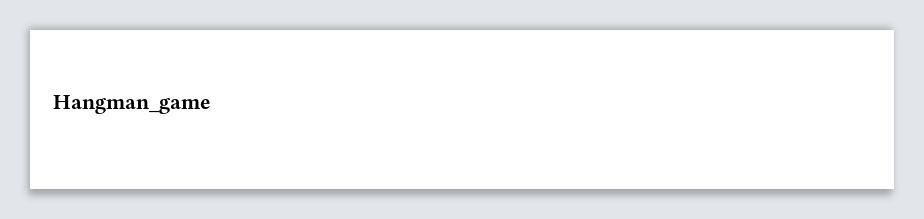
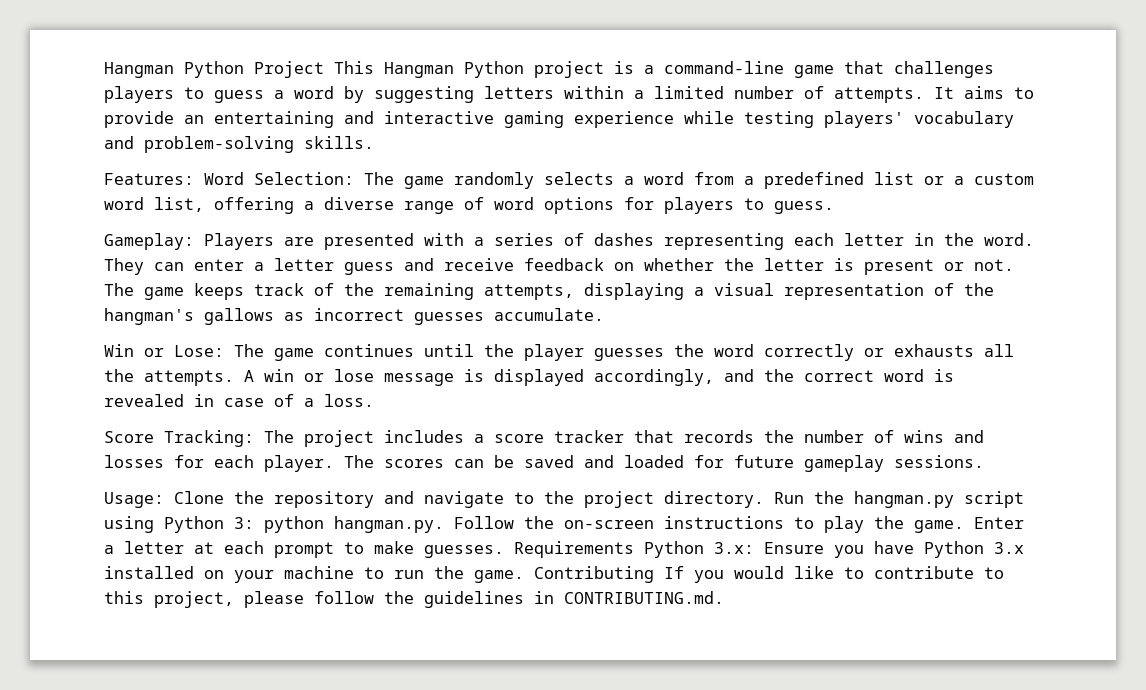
- Hangman_game
+ Hangman Python Project This Hangman Python project is a command-line game that challenges players to guess a word by suggesting letters within a limited number of attempts. It aims to provide an entertaining and interactive gaming experience while testing players' vocabulary and problem-solving skills.
+ Features: Word Selection: The game randomly selects a word from a predefined list or a custom word list, offering a diverse range of word options for players to guess.
+ Gameplay: Players are presented with a series of dashes representing each letter in the word. They can enter a letter guess and receive feedback on whether the letter is present or not. The game keeps track of the remaining attempts, displaying a visual representation of the hangman's gallows as incorrect guesses accumulate.
+ Win or Lose: The game continues until the player guesses the word correctly or exhausts all the attempts. A win or lose message is displayed accordingly, and the correct word is revealed in case of a loss.
+ Score Tracking: The project includes a score tracker that records the number of wins and losses for each player. The scores can be saved and loaded for future gameplay sessions.
+ Usage: Clone the repository and navigate to the project directory. Run the hangman.py script using Python 3: python hangman.py. Follow the on-screen instructions to play the game. Enter a letter at each prompt to make guesses. Requirements Python 3.x: Ensure you have Python 3.x installed on your machine to run the game. Contributing If you would like to contribute to this project, please follow the guidelines in CONTRIBUTING.md.

